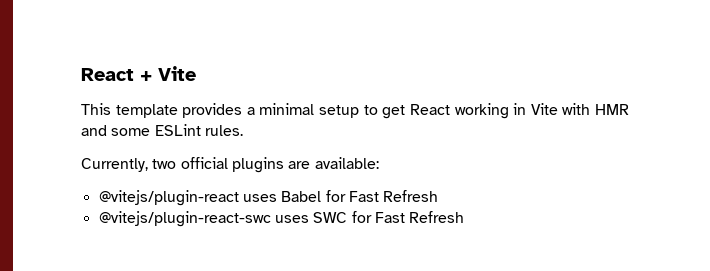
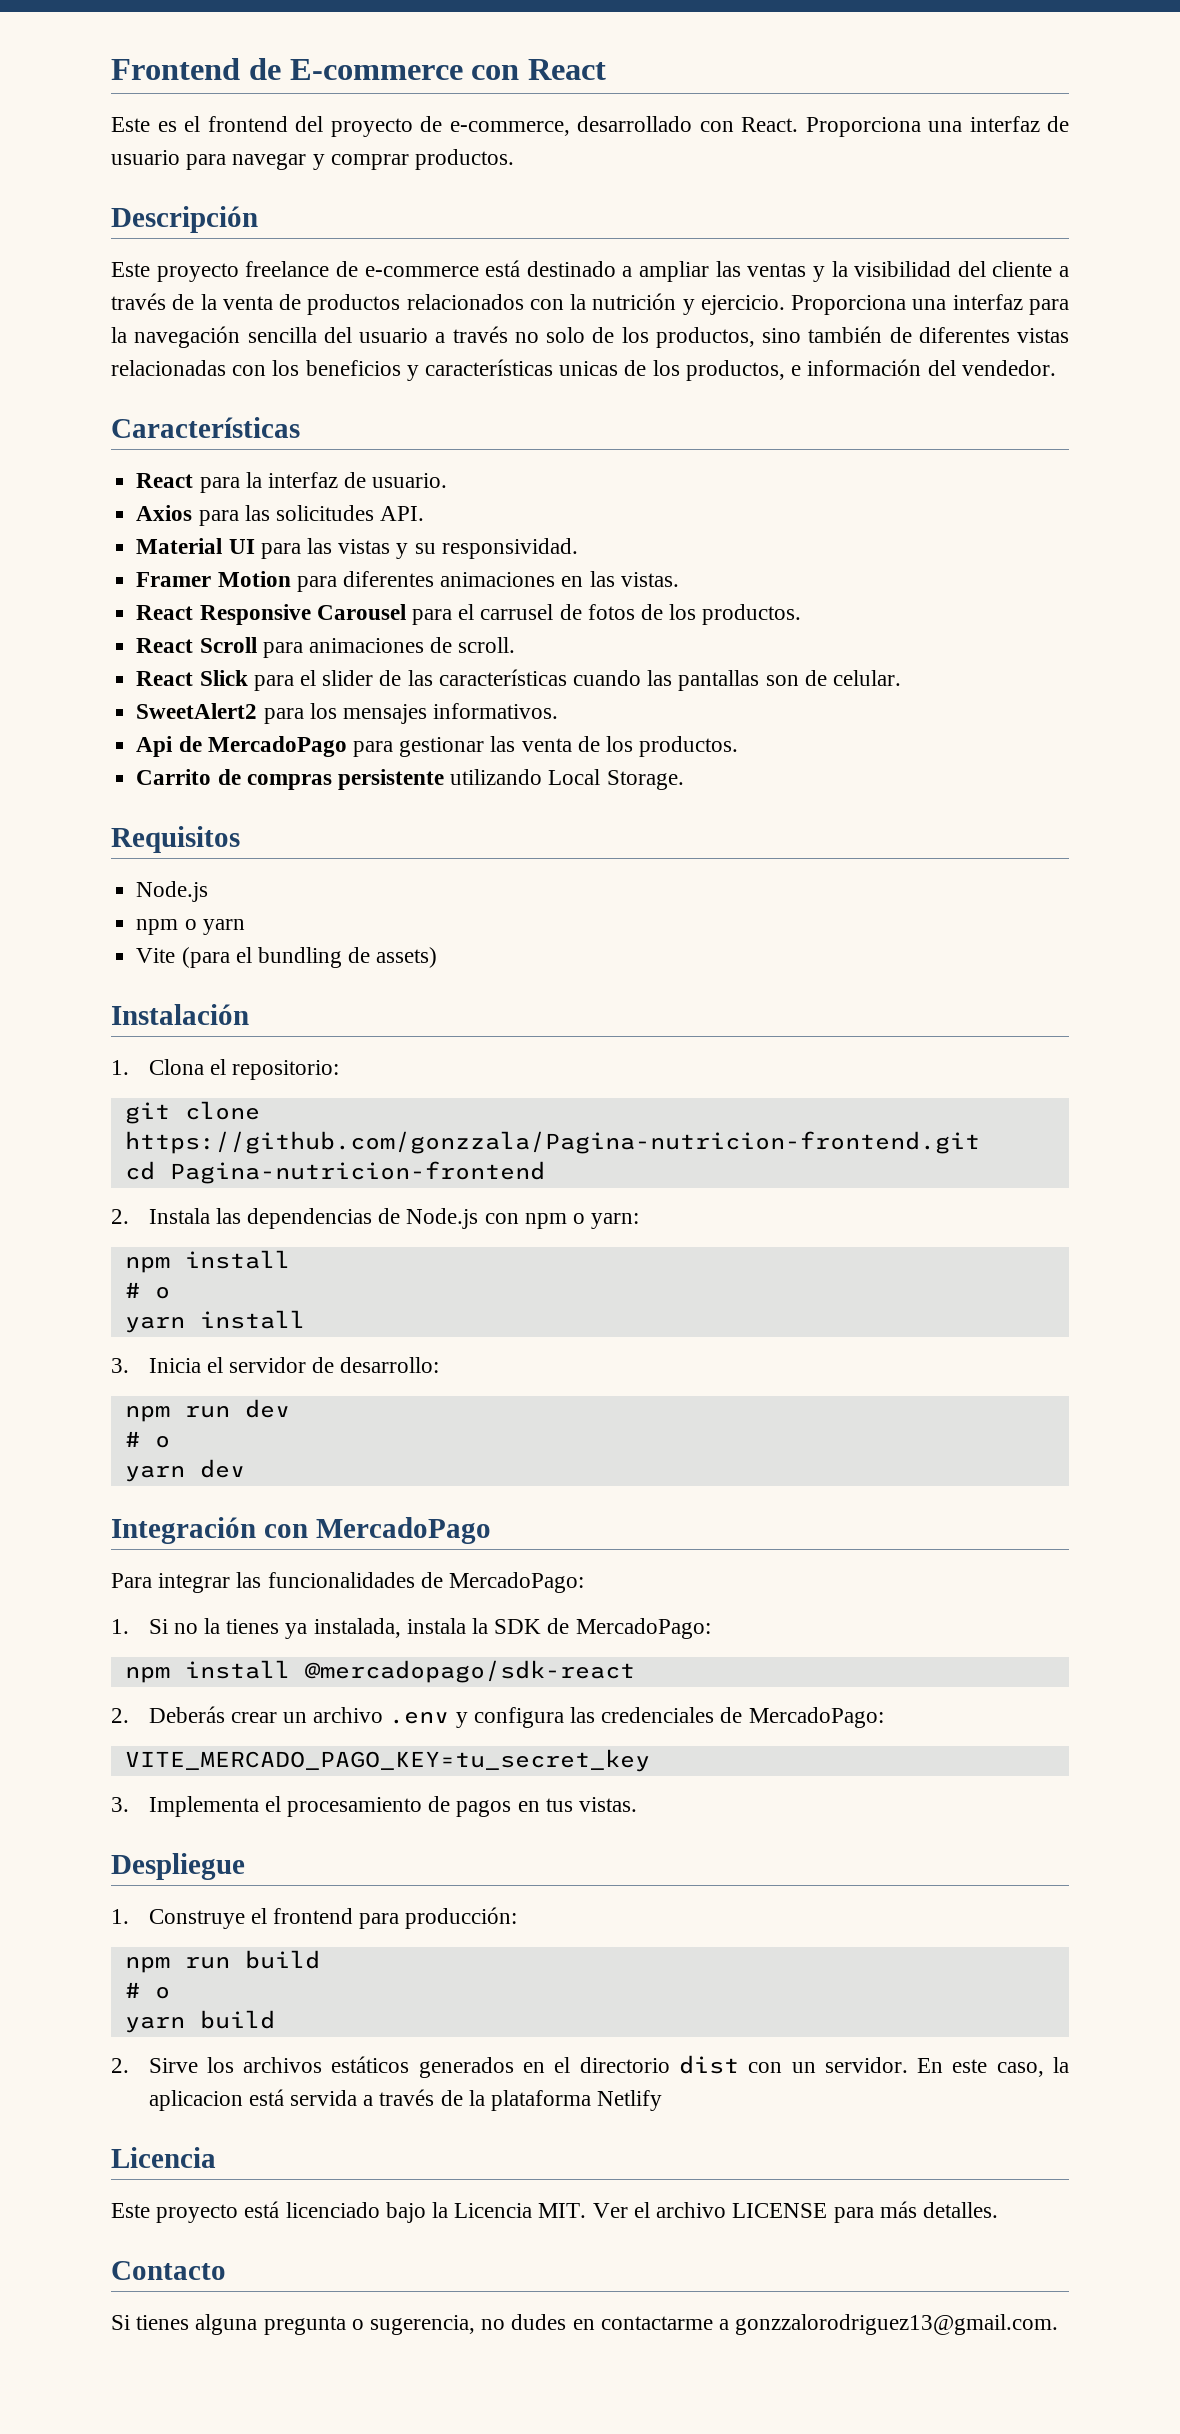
- React + Vite
- This template provides a minimal setup to get React working in Vite with HMR and some ESLint rules.
- Currently, two official plugins are available:
- @vitejs/plugin-react uses Babel for Fast Refresh
- @vitejs/plugin-react-swc uses SWC for Fast Refresh
+ Frontend de E-commerce con React
+ Este es el frontend del proyecto de e-commerce, desarrollado con React. Proporciona una interfaz de usuario para navegar y comprar productos.
+ Descripción
+ Este proyecto freelance de e-commerce está destinado a ampliar las ventas y la visibilidad del cliente a través de la venta de productos relacionados con la nutrición y ejercicio. Proporciona una interfaz para la navegación sencilla del usuario a través no solo de los productos, sino también de diferentes vistas relacionadas con los beneficios y características unicas de los productos, e información del vendedor.
+ Características
+ React para la interfaz de usuario.
+ Axios para las solicitudes API.
+ Material UI para las vistas y su responsividad.
+ Framer Motion para diferentes animaciones en las vistas.
+ React Responsive Carousel para el carrusel de fotos de los productos.
+ React Scroll para animaciones de scroll.
+ React Slick para el slider de las características cuando las pantallas son de celular.
+ SweetAlert2 para los mensajes informativos.
+ Api de MercadoPago para gestionar las venta de los productos.
+ Carrito de compras persistente utilizando Local Storage.
+ Requisitos
+ Node.js
+ npm o yarn
+ Vite (para el bundling de assets)
+ Instalación
+ 1. Clona el repositorio:
+ git clone https://github.com/gonzzala/Pagina-nutricion-frontend.git
+ cd Pagina-nutricion-frontend
+ 2. Instala las dependencias de Node.js con npm o yarn:
+ npm install
+ # o
+ yarn install
+ 3. Inicia el servidor de desarrollo:
+ npm run dev
+ # o
+ yarn dev
+ Integración con MercadoPago
+ Para integrar las funcionalidades de MercadoPago:
+ 1. Si no la tienes ya instalada, instala la SDK de MercadoPago:
+ npm install @mercadopago/sdk-react
+ 2. Deberás crear un archivo .env y configura las credenciales de MercadoPago:
+ VITE_MERCADO_PAGO_KEY=tu_secret_key
+ 3. Implementa el procesamiento de pagos en tus vistas.
+ Despliegue
+ 1. Construye el frontend para producción:
+ npm run build
+ # o
+ yarn build
+ 2. Sirve los archivos estáticos generados en el directorio dist con un servidor. En este caso, la aplicacion está servida a través de la plataforma Netlify
+ Licencia
+ Este proyecto está licenciado bajo la Licencia MIT. Ver el archivo LICENSE para más detalles.
+ Contacto
+ Si tienes alguna pregunta o sugerencia, no dudes en contactarme a gonzzalorodriguez13@gmail.com.

